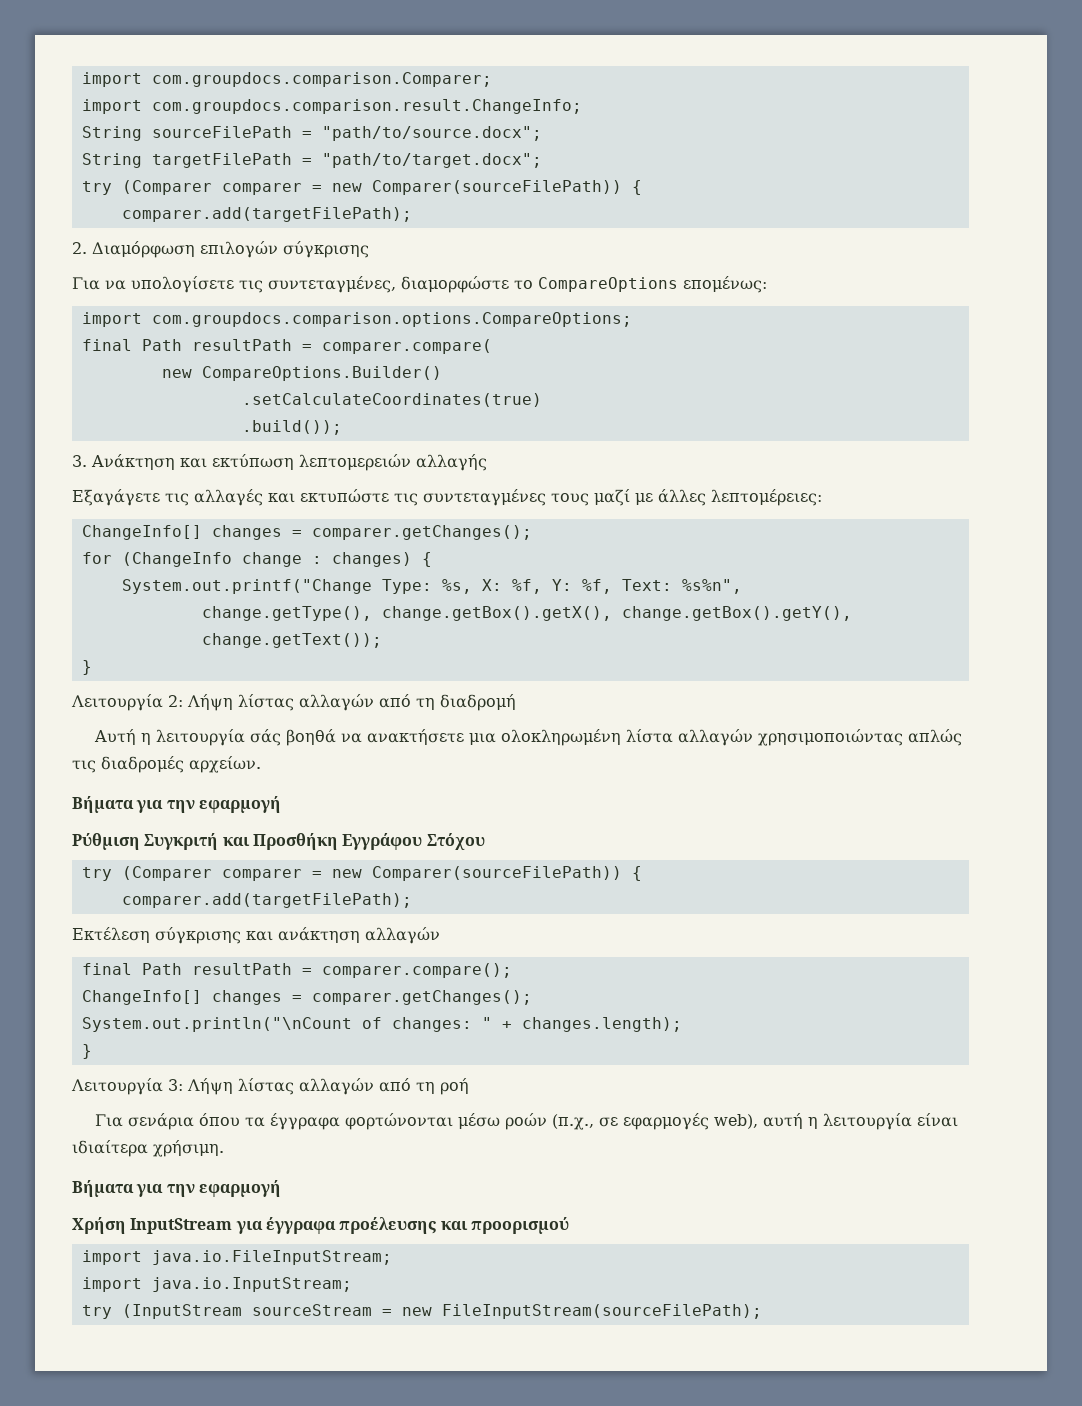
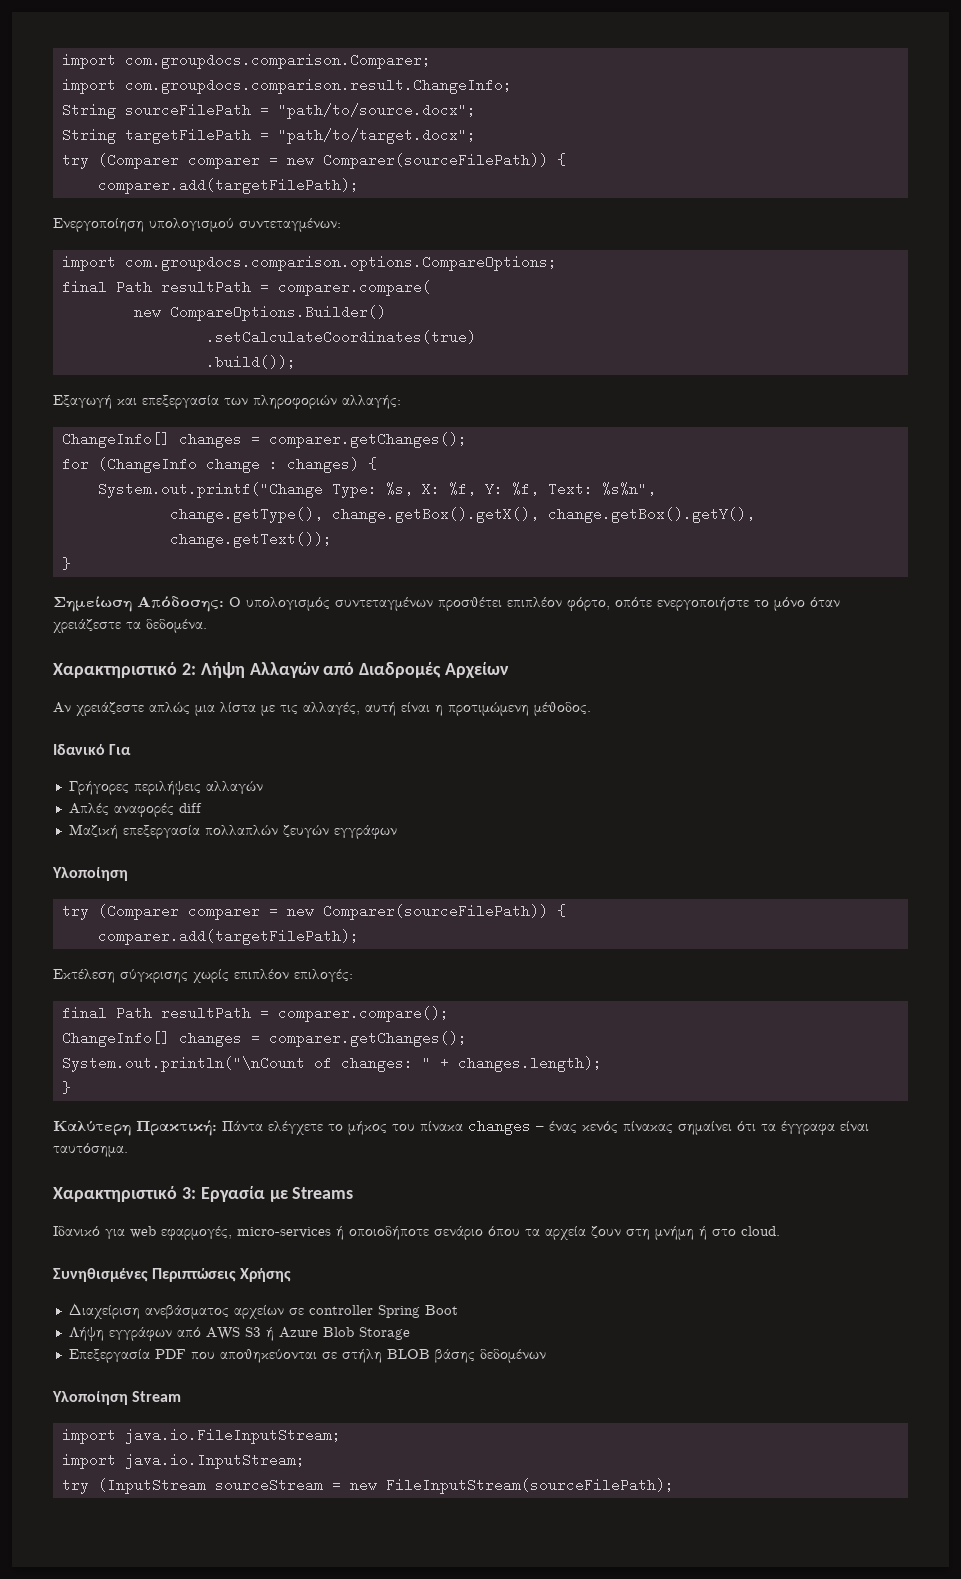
- 2. Διαμόρφωση επιλογών σύγκρισης
- Για να υπολογίσετε τις συντεταγμένες, διαμορφώστε το CompareOptions επομένως:
+ Ενεργοποίηση υπολογισμού συντεταγμένων:
- 3. Ανάκτηση και εκτύπωση λεπτομερειών αλλαγής
- Εξαγάγετε τις αλλαγές και εκτυπώστε τις συντεταγμένες τους μαζί με άλλες λεπτομέρειες:
+ Εξαγωγή και επεξεργασία των πληροφοριών αλλαγής:
- Λειτουργία 2: Λήψη λίστας αλλαγών από τη διαδρομή
- Αυτή η λειτουργία σάς βοηθά να ανακτήσετε μια ολοκληρωμένη λίστα αλλαγών χρησιμοποιώντας απλώς τις διαδρομές αρχείων.
- Βήματα για την εφαρμογή
- Ρύθμιση Συγκριτή και Προσθήκη Εγγράφου Στόχου
+ Σημείωση Απόδοσης: Ο υπολογισμός συντεταγμένων προσθέτει επιπλέον φόρτο, οπότε ενεργοποιήστε το μόνο όταν χρειάζεστε τα δεδομένα.
+ Χαρακτηριστικό 2: Λήψη Αλλαγών από Διαδρομές Αρχείων
+ Αν χρειάζεστε απλώς μια λίστα με τις αλλαγές, αυτή είναι η προτιμώμενη μέθοδος.
+ Ιδανικό Για
+ Γρήγορες περιλήψεις αλλαγών
+ Απλές αναφορές diff
+ Μαζική επεξεργασία πολλαπλών ζευγών εγγράφων
+ Υλοποίηση
- Εκτέλεση σύγκρισης και ανάκτηση αλλαγών
+ Εκτέλεση σύγκρισης χωρίς επιπλέον επιλογές:
- Λειτουργία 3: Λήψη λίστας αλλαγών από τη ροή
- Για σενάρια όπου τα έγγραφα φορτώνονται μέσω ροών (π.χ., σε εφαρμογές web), αυτή η λειτουργία είναι ιδιαίτερα χρήσιμη.
- Βήματα για την εφαρμογή
- Χρήση InputStream για έγγραφα προέλευσης και προορισμού
+ Καλύτερη Πρακτική: Πάντα ελέγχετε το μήκος του πίνακα changes – ένας κενός πίνακας σημαίνει ότι τα έγγραφα είναι ταυτόσημα.
+ Χαρακτηριστικό 3: Εργασία με Streams
+ Ιδανικό για web εφαρμογές, micro‑services ή οποιοδήποτε σενάριο όπου τα αρχεία ζουν στη μνήμη ή στο cloud.
+ Συνηθισμένες Περιπτώσεις Χρήσης
+ Διαχείριση ανεβάσματος αρχείων σε controller Spring Boot
+ Λήψη εγγράφων από AWS S3 ή Azure Blob Storage
+ Επεξεργασία PDF που αποθηκεύονται σε στήλη BLOB βάσης δεδομένων
+ Υλοποίηση Stream

